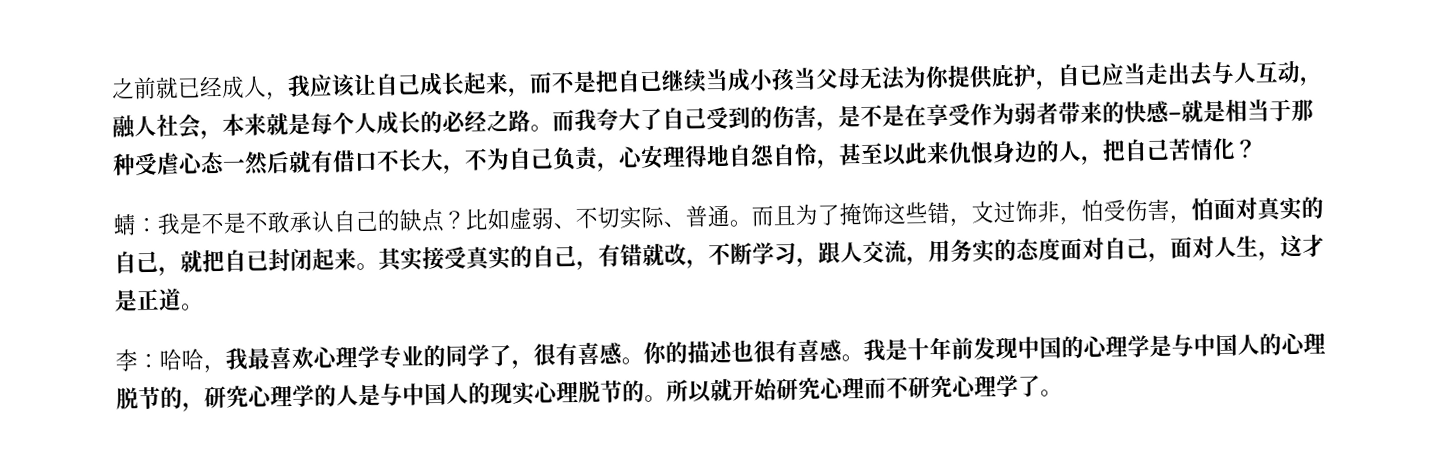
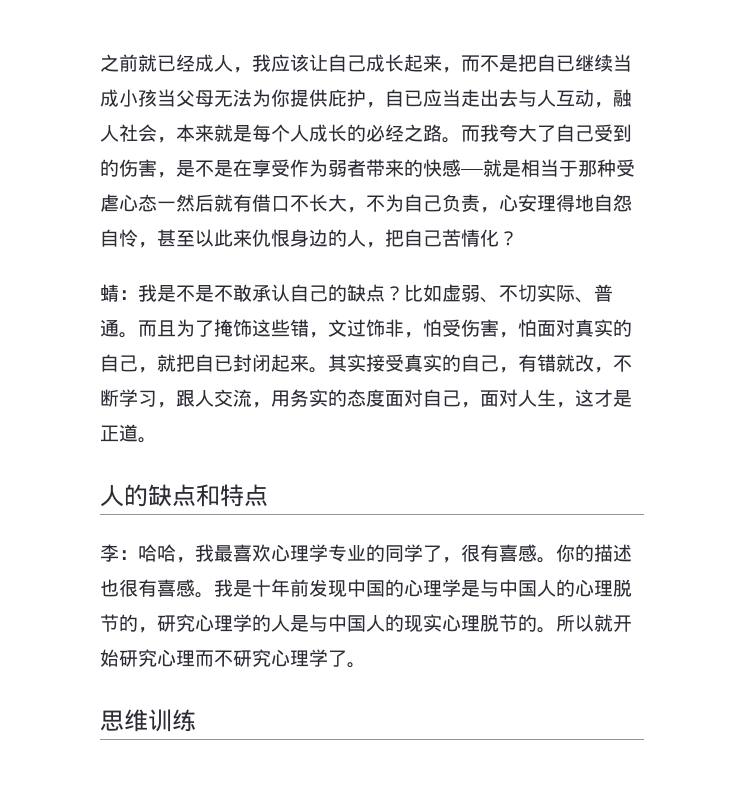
+ 人的缺点和特点
+ 思维训练

